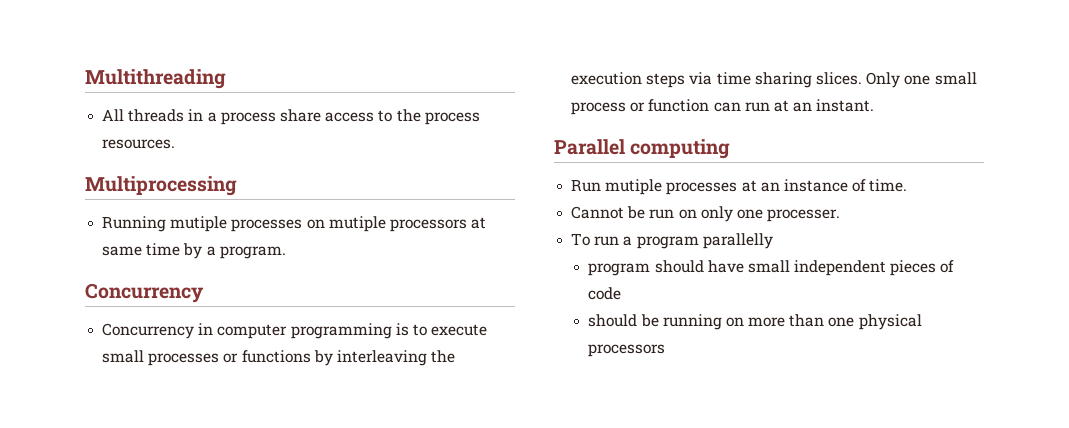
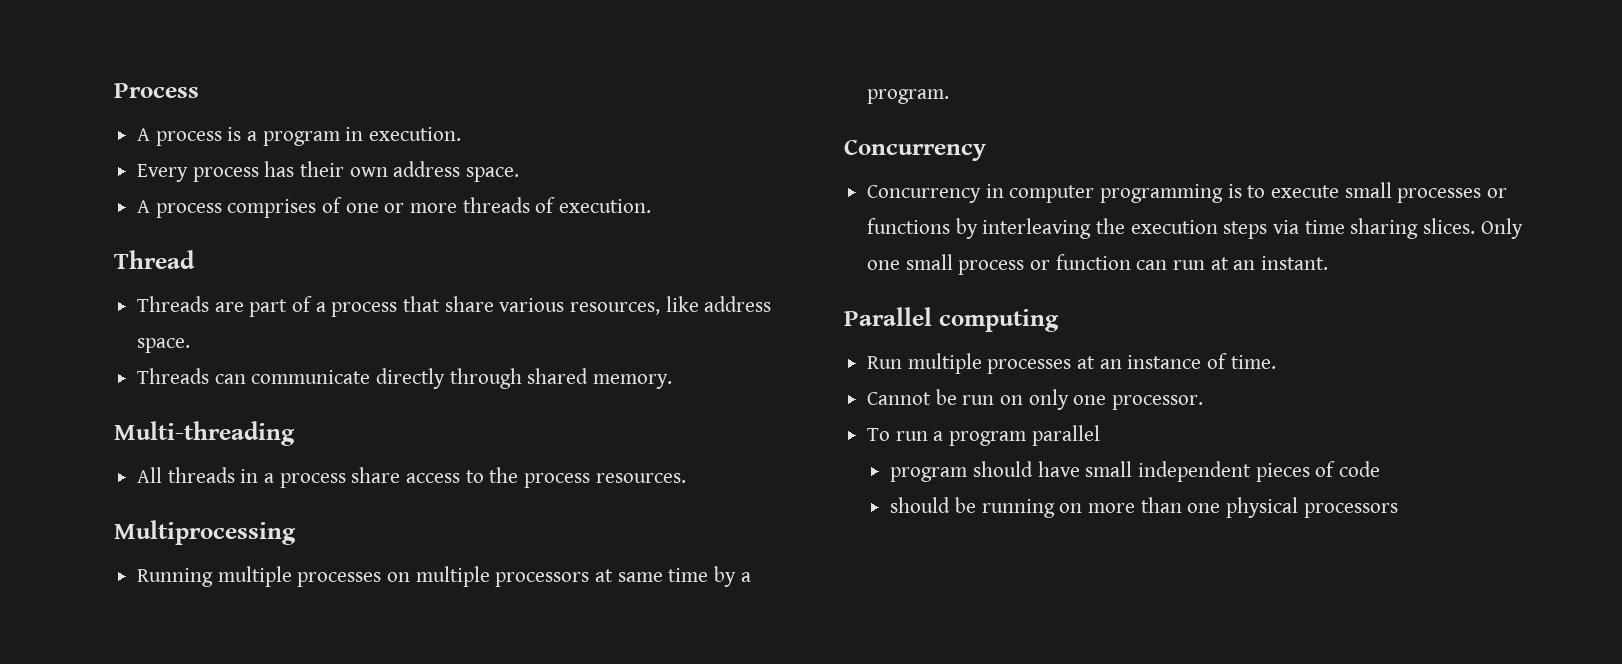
- Multithreading
+ Process
+ A process is a program in execution.
+ Every process has their own address space.
+ A process comprises of one or more threads of execution.
+ Thread
+ Threads are part of a process that share various resources, like address space.
+ Threads can communicate directly through shared memory.
+ Multi-threading
- Running mutiple processes on mutiple processors at same time by a program.
+ Running multiple processes on multiple processors at same time by a program.
- Run mutiple processes at an instance of time.
+ Run multiple processes at an instance of time.
- Cannot be run on only one processer.
+ Cannot be run on only one processor.
- To run a program parallelly
+ To run a program parallel

